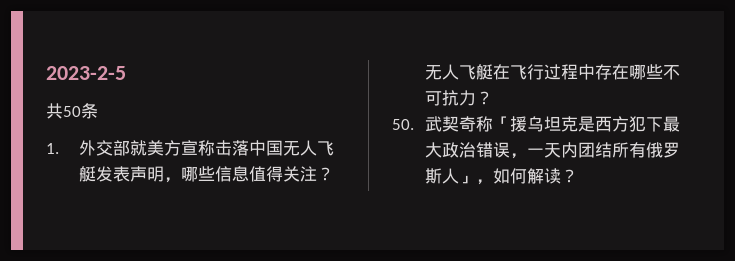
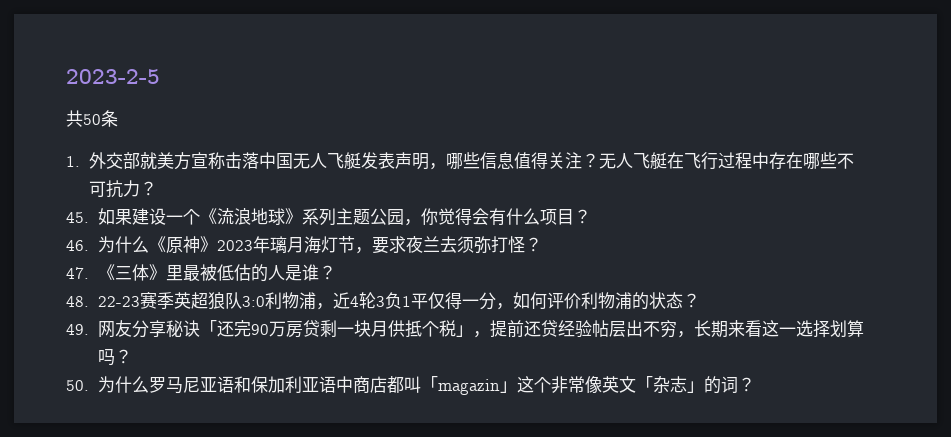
- 50.武契奇称「援乌坦克是西方犯下最大政治错误，一天内团结所有俄罗斯人」，如何解读？
+ 45.如果建设一个《流浪地球》系列主题公园，你觉得会有什么项目？
+ 46.为什么《原神》2023年璃月海灯节，要求夜兰去须弥打怪？
+ 47.《三体》里最被低估的人是谁？
+ 48. 22-23赛季英超狼队3:0利物浦，近4轮3负1平仅得一分，如何评价利物浦的状态？
+ 49.网友分享秘诀「还完90万房贷剩一块月供抵个税」，提前还贷经验帖层出不穷，长期来看这一选择划算吗？
+ 50.为什么罗马尼亚语和保加利亚语中商店都叫「magazin」这个非常像英文「杂志」的词？

